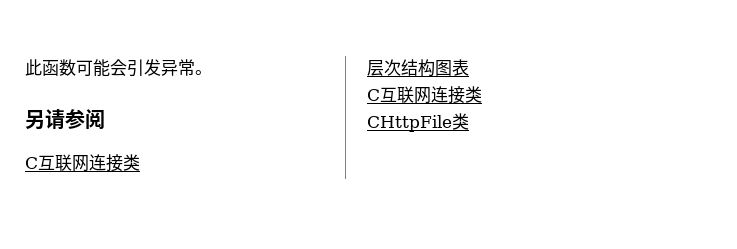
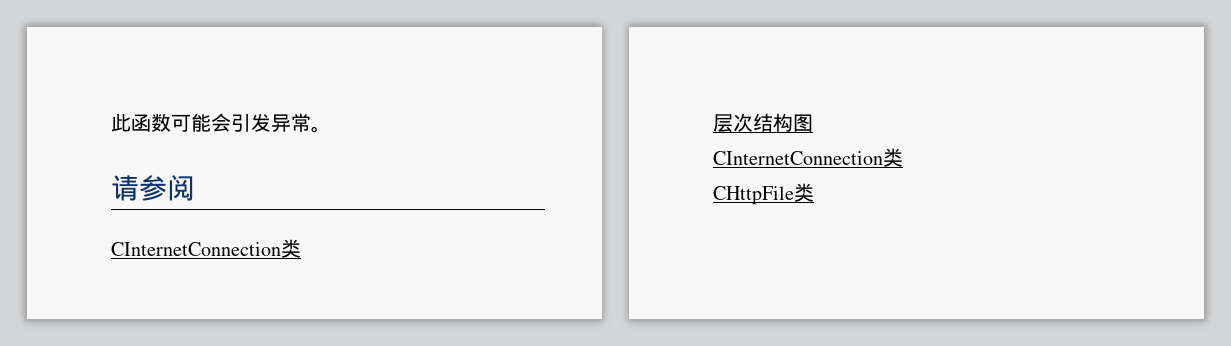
- 另请参阅
- C互联网连接类
+ 请参阅
+ CInternetConnection类
- 层次结构图表
- C互联网连接类
+ 层次结构图
+ CInternetConnection类

